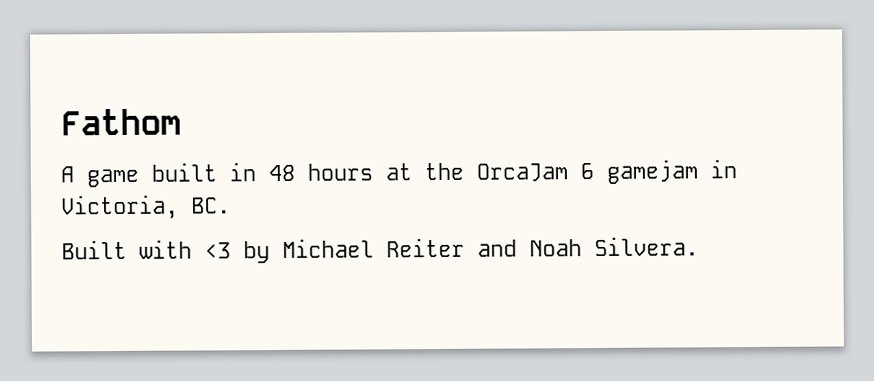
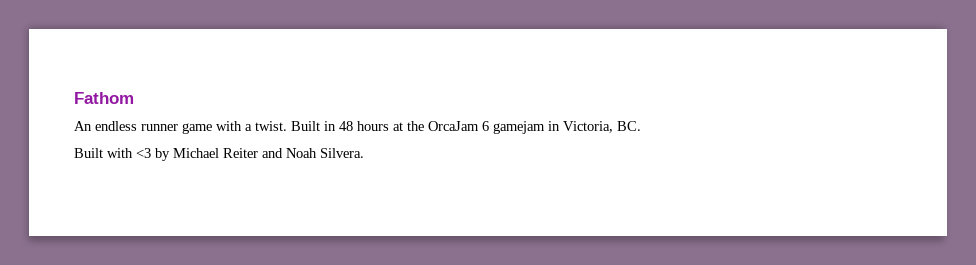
- A game built in 48 hours at the OrcaJam 6 gamejam in Victoria, BC.
+ An endless runner game with a twist. Built in 48 hours at the OrcaJam 6 gamejam in Victoria, BC.

